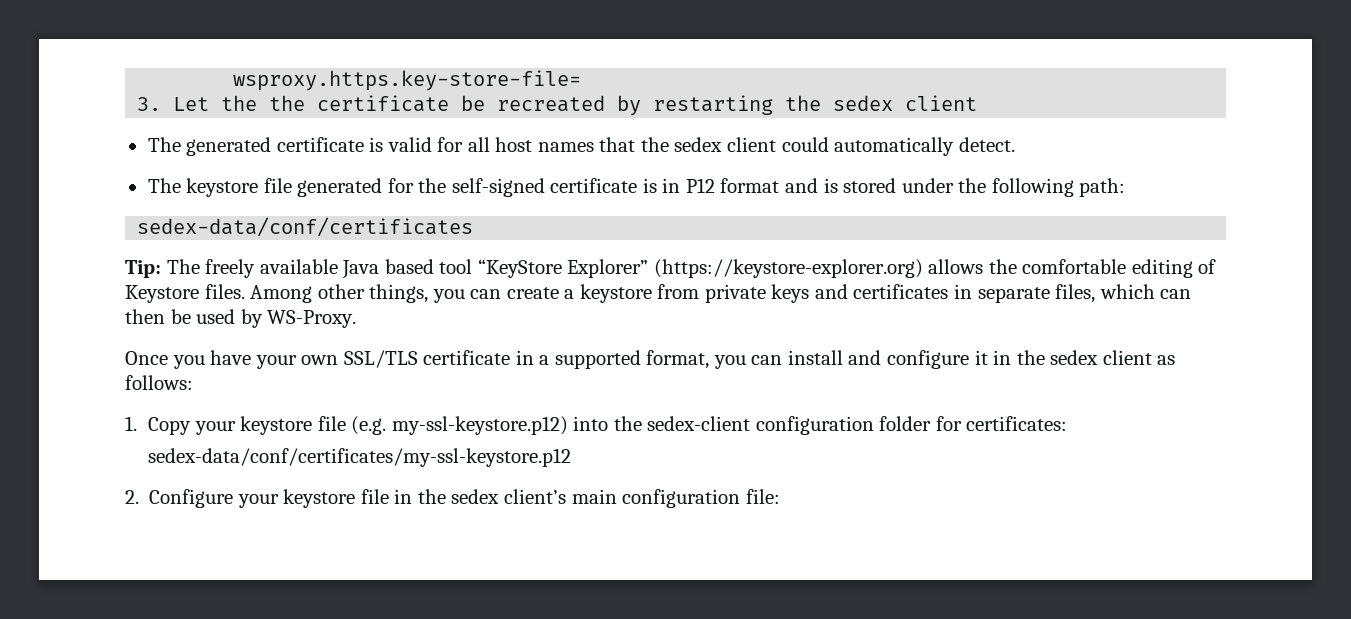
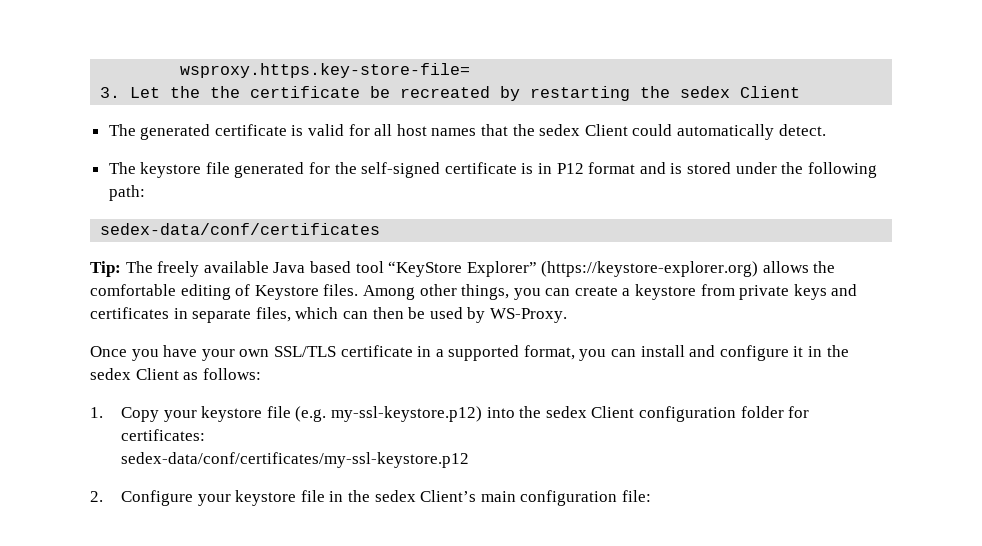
- 3. Let the the certificate be recreated by restarting the sedex client
+ 3. Let the the certificate be recreated by restarting the sedex Client
- The generated certificate is valid for all host names that the sedex client could automatically detect.
+ The generated certificate is valid for all host names that the sedex Client could automatically detect.
- Once you have your own SSL/TLS certificate in a supported format, you can install and configure it in the sedex client as follows:
+ Once you have your own SSL/TLS certificate in a supported format, you can install and configure it in the sedex Client as follows:
- 1. Copy your keystore file (e.g. my-ssl-keystore.p12) into the sedex-client configuration folder for certificates:
+ 1. Copy your keystore file (e.g. my-ssl-keystore.p12) into the sedex Client configuration folder for certificates:
- 2. Configure your keystore file in the sedex client’s main configuration file:
+ 2. Configure your keystore file in the sedex Client’s main configuration file:

